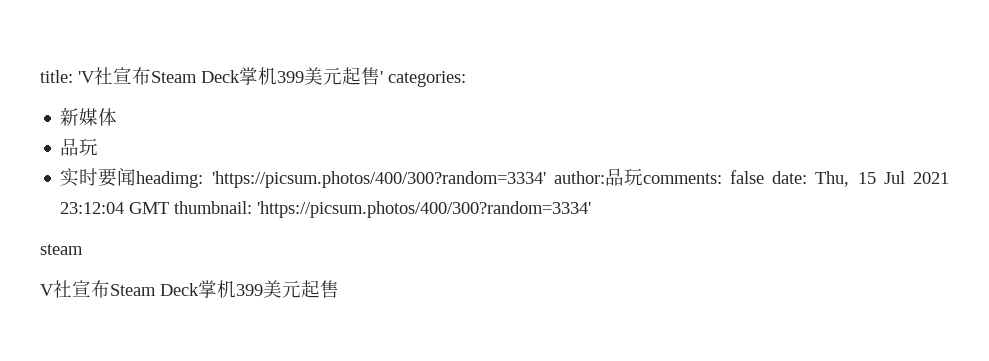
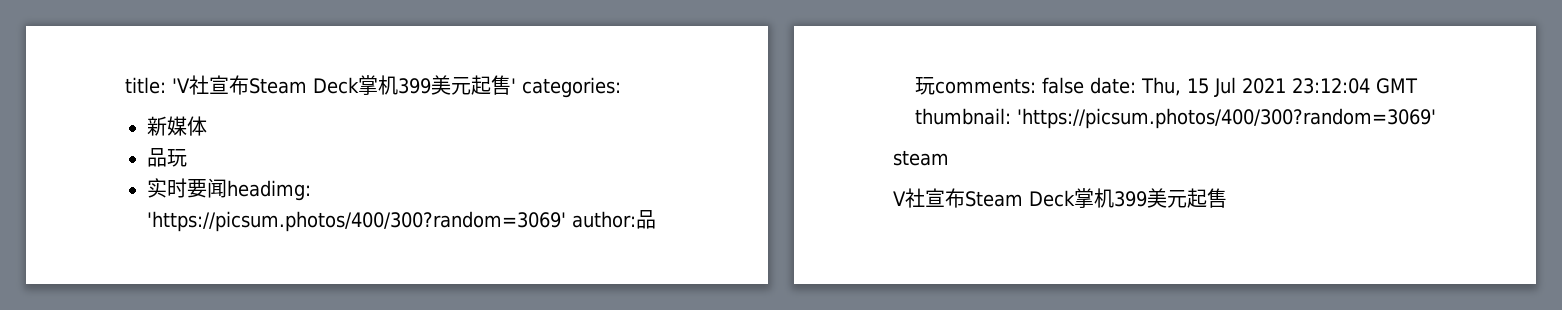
- 实时要闻headimg: 'https://picsum.photos/400/300?random=3334' author:品玩comments: false date: Thu, 15 Jul 2021 23:12:04 GMT thumbnail: 'https://picsum.photos/400/300?random=3334'
+ 实时要闻headimg: 'https://picsum.photos/400/300?random=3069' author:品玩comments: false date: Thu, 15 Jul 2021 23:12:04 GMT thumbnail: 'https://picsum.photos/400/300?random=3069'

